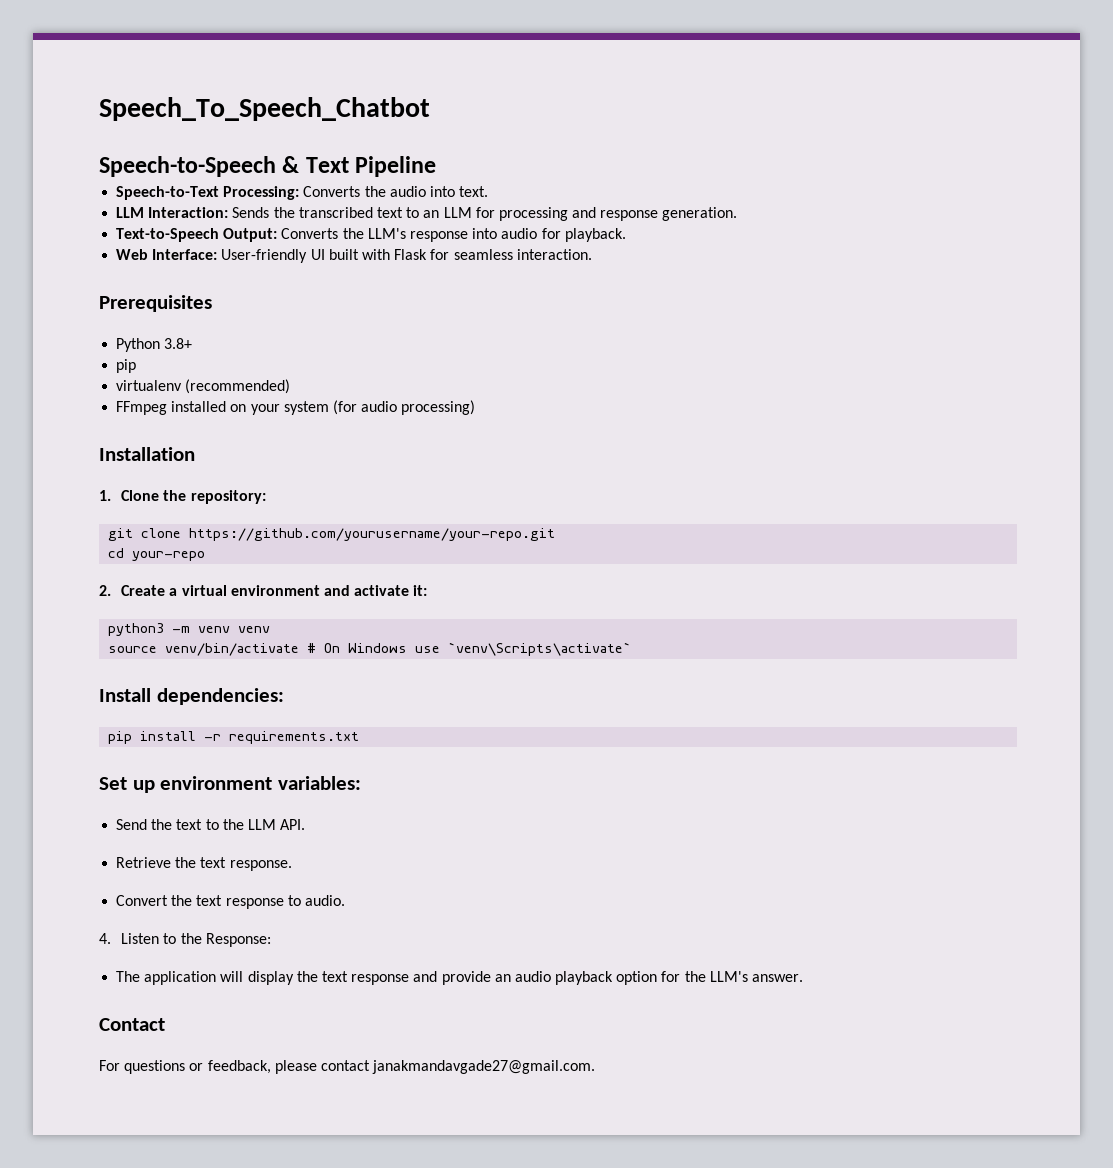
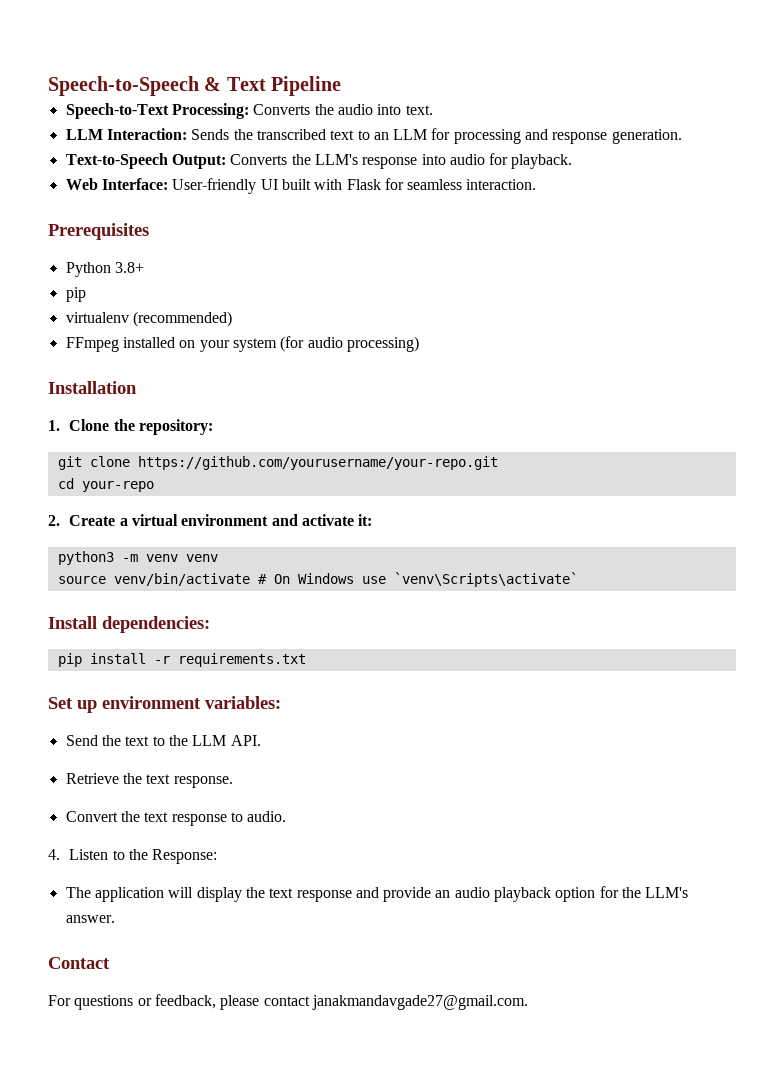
- Speech_To_Speech_Chatbot

